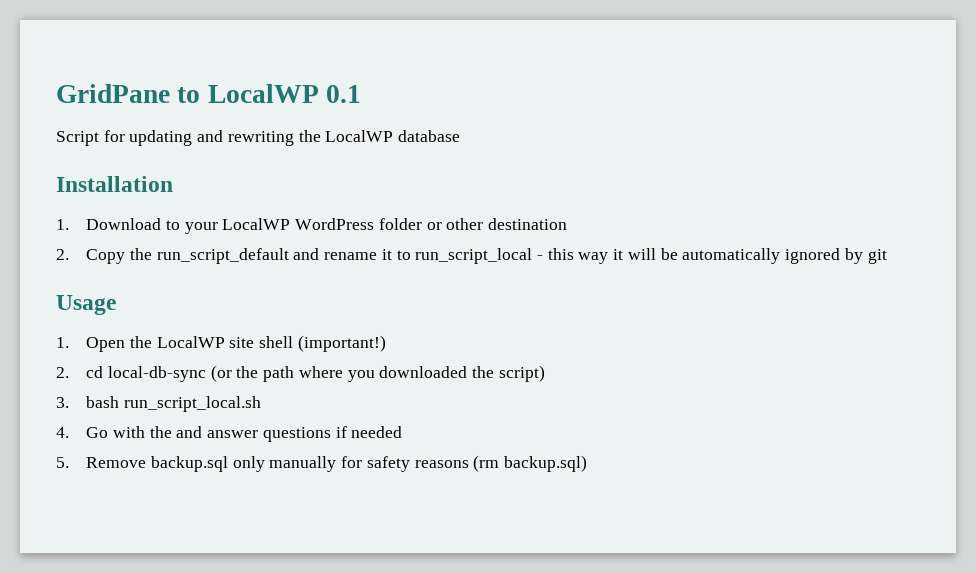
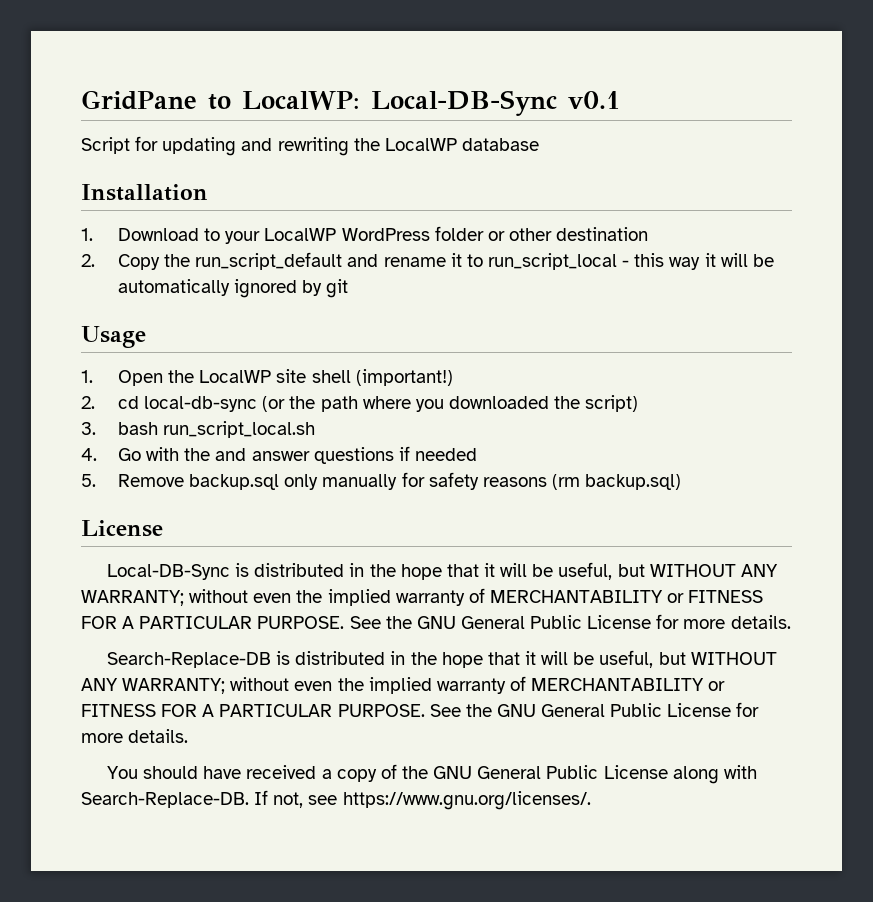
- GridPane to LocalWP 0.1
+ GridPane to LocalWP: Local-DB-Sync v0.1
  5. Remove backup.sql only manually for safety reasons (rm backup.sql)
+ License
+ Local-DB-Sync is distributed in the hope that it will be useful, but WITHOUT ANY WARRANTY; without even the implied warranty of MERCHANTABILITY or FITNESS FOR A PARTICULAR PURPOSE. See the GNU General Public License for more details.
+ Search-Replace-DB is distributed in the hope that it will be useful, but WITHOUT ANY WARRANTY; without even the implied warranty of MERCHANTABILITY or FITNESS FOR A PARTICULAR PURPOSE. See the GNU General Public License for more details.
+ You should have received a copy of the GNU General Public License along with Search-Replace-DB. If not, see https://www.gnu.org/licenses/.

